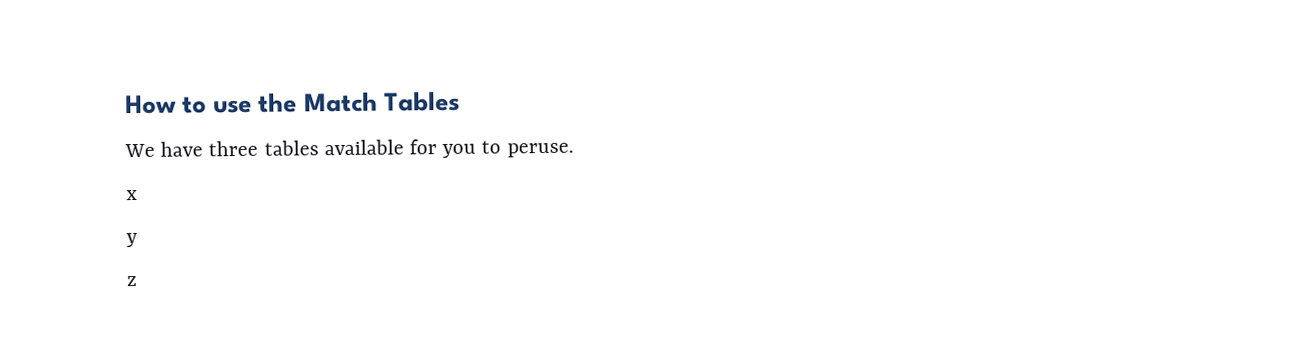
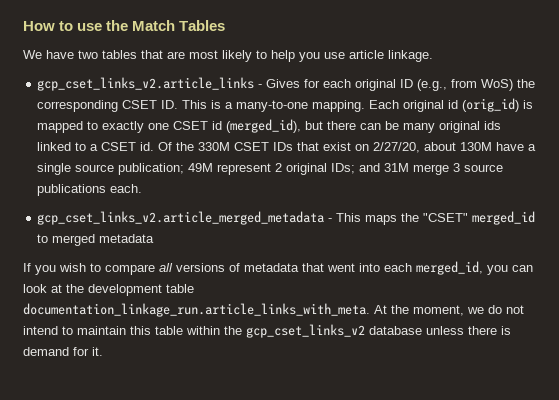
- We have three tables available for you to peruse.
- x
- y
- z
+ We have two tables that are most likely to help you use article linkage.
+ gcp_cset_links_v2.article_links - Gives for each original ID (e.g., from WoS) the corresponding CSET ID. This is a many-to-one mapping. Each original id (orig_id) is mapped to exactly one CSET id (merged_id), but there can be many original ids linked to a CSET id. Of the 330M CSET IDs that exist on 2/27/20, about 130M have a single source publication; 49M represent 2 original IDs; and 31M merge 3 source publications each.
+ gcp_cset_links_v2.article_merged_metadata - This maps the "CSET" merged_id to merged metadata
+ If you wish to compare all versions of metadata that went into each merged_id, you can look at the development table documentation_linkage_run.article_links_with_meta. At the moment, we do not intend to maintain this table within the gcp_cset_links_v2 database unless there is demand for it.

